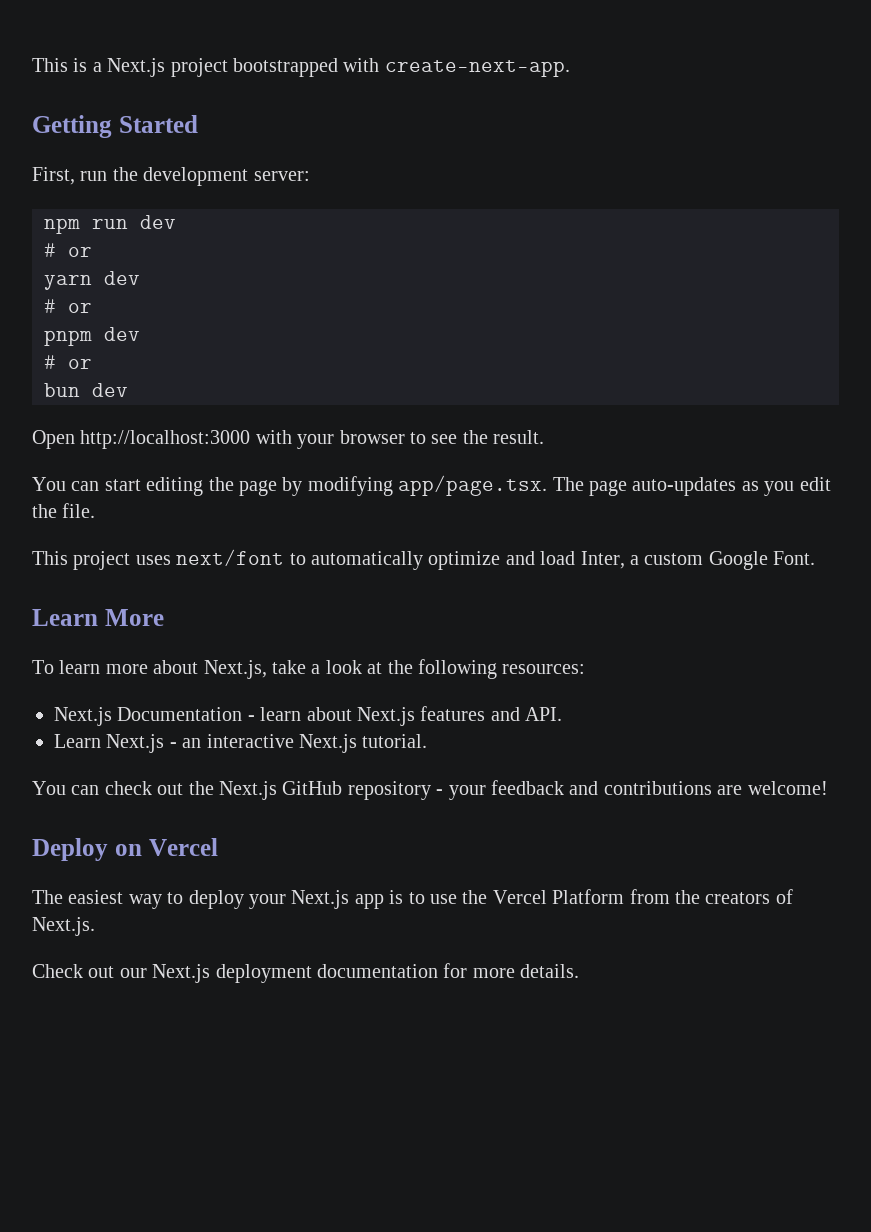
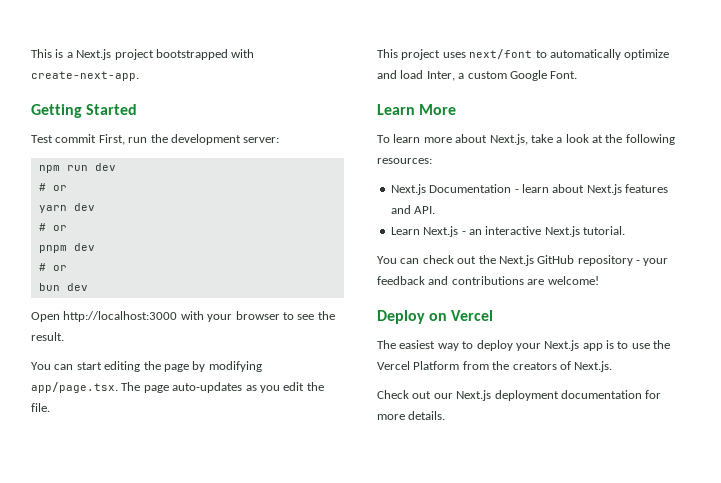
- First, run the development server:
+ Test commit First, run the development server:

